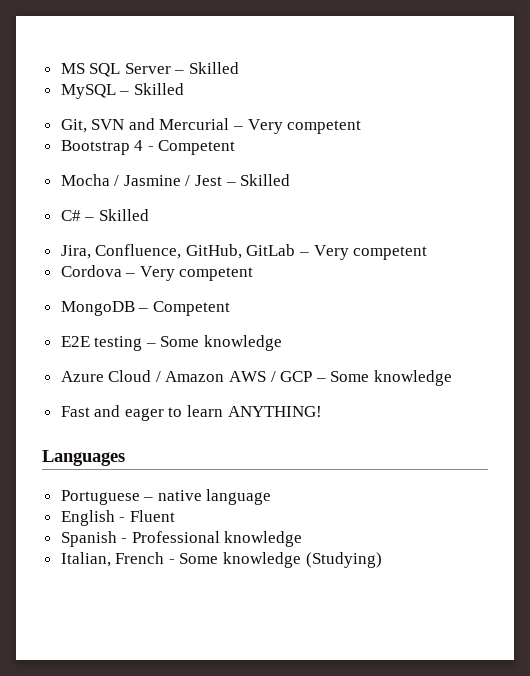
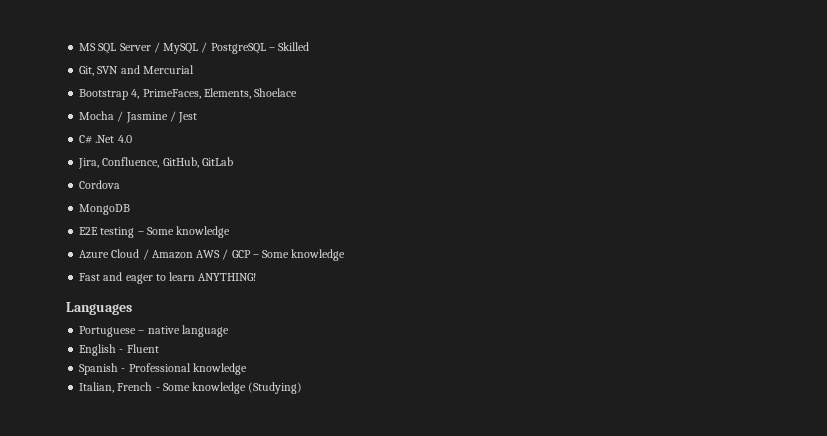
- MS SQL Server – Skilled
- MySQL – Skilled
+ MS SQL Server / MySQL / PostgreSQL – Skilled
- Git, SVN and Mercurial – Very competent
- Bootstrap 4 - Competent
+ Git, SVN and Mercurial
+ Bootstrap 4, PrimeFaces, Elements, Shoelace
- Mocha / Jasmine / Jest – Skilled
+ Mocha / Jasmine / Jest
- C# – Skilled
+ C# .Net 4.0
- Jira, Confluence, GitHub, GitLab – Very competent
- Cordova – Very competent
+ Jira, Confluence, GitHub, GitLab
+ Cordova
- MongoDB – Competent
+ MongoDB

